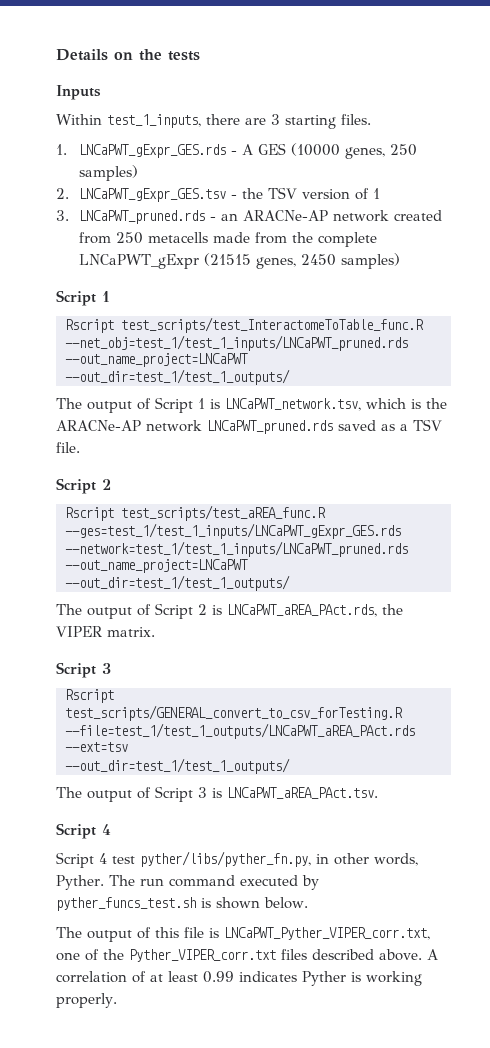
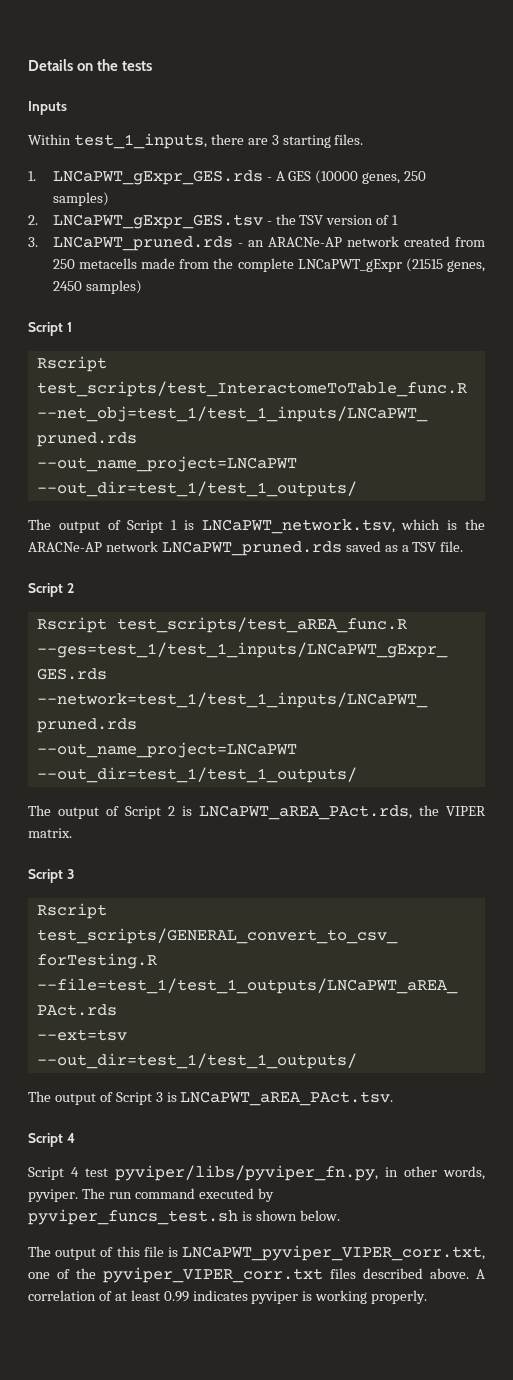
- Script 4 test pyther/libs/pyther_fn.py, in other words, Pyther.
+ Script 4 test pyviper/libs/pyviper_fn.py, in other words, pyviper.
- The run command executed by pyther_funcs_test.sh is shown below.
+ The run command executed by pyviper_funcs_test.sh is shown below.
- The output of this file is LNCaPWT_Pyther_VIPER_corr.txt, one of the Pyther_VIPER_corr.txt files described above.
+ The output of this file is LNCaPWT_pyviper_VIPER_corr.txt, one of the pyviper_VIPER_corr.txt files described above.
- A correlation of at least 0.99 indicates Pyther is working properly.
+ A correlation of at least 0.99 indicates pyviper is working properly.

